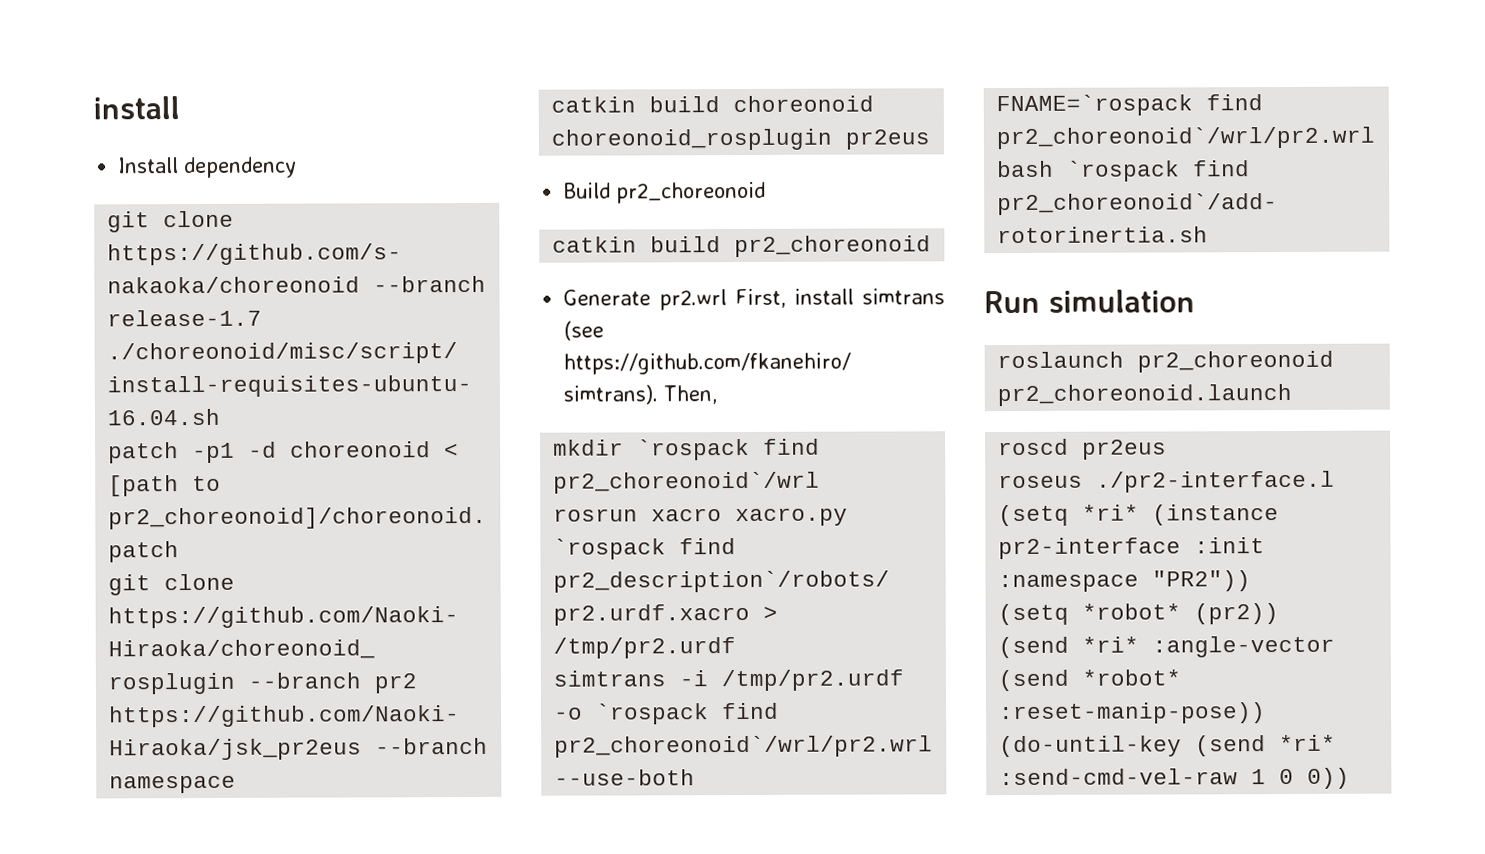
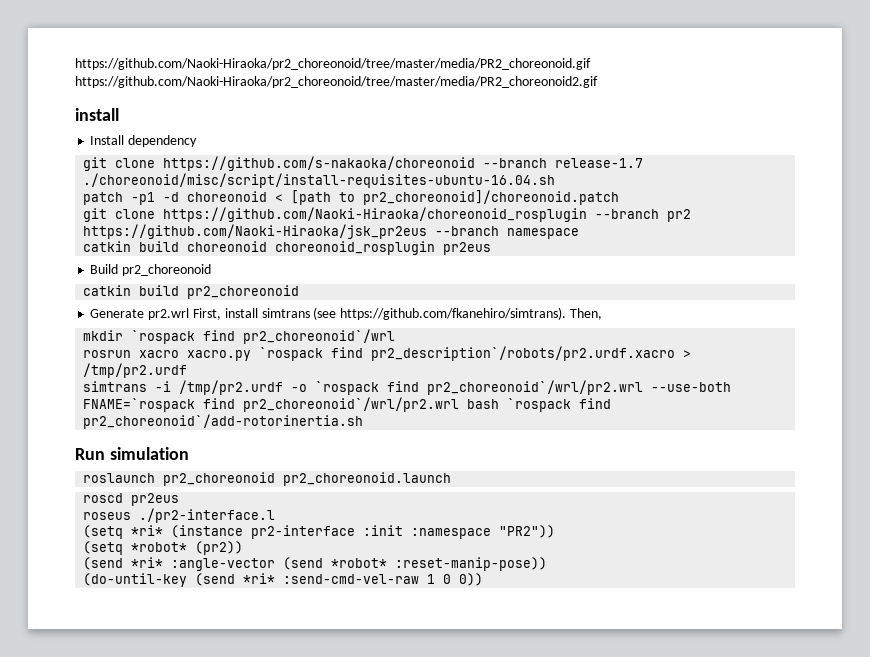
+ https://github.com/Naoki-Hiraoka/pr2_choreonoid/tree/master/media/PR2_choreonoid.gif https://github.com/Naoki-Hiraoka/pr2_choreonoid/tree/master/media/PR2_choreonoid2.gif

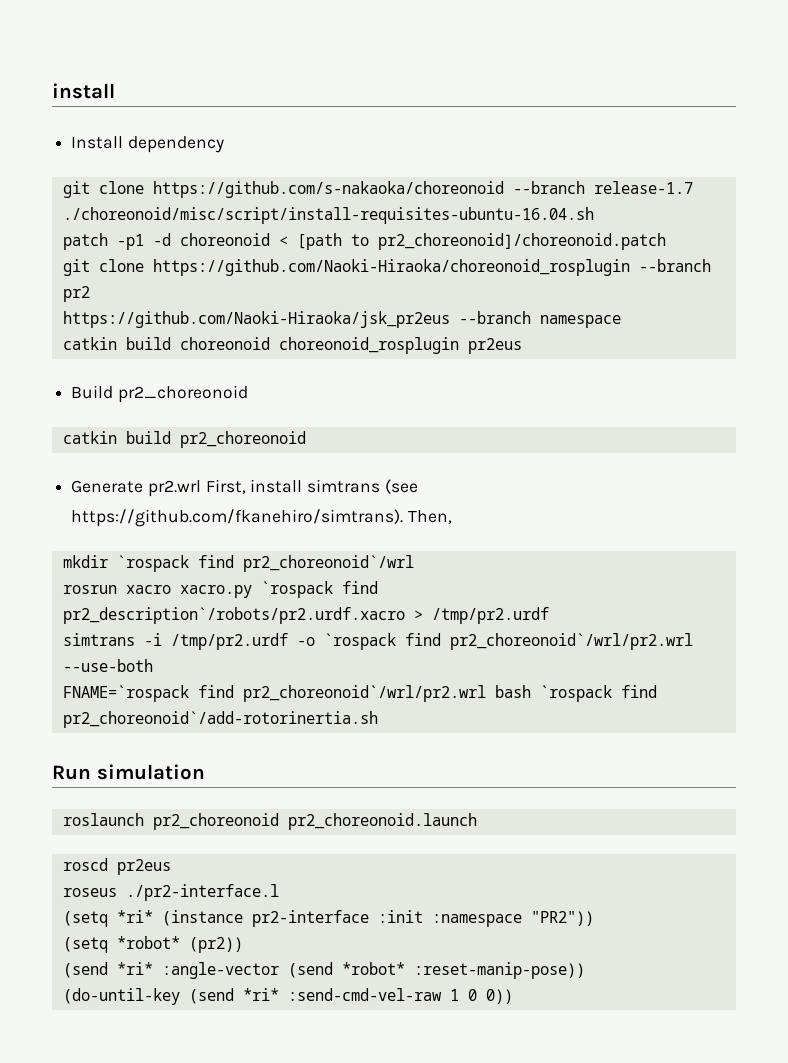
- https://github.com/Naoki-Hiraoka/pr2_choreonoid/tree/master/media/PR2_choreonoid.gif https://github.com/Naoki-Hiraoka/pr2_choreonoid/tree/master/media/PR2_choreonoid2.gif

